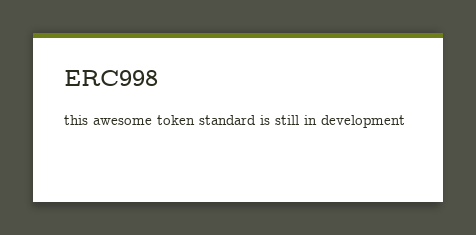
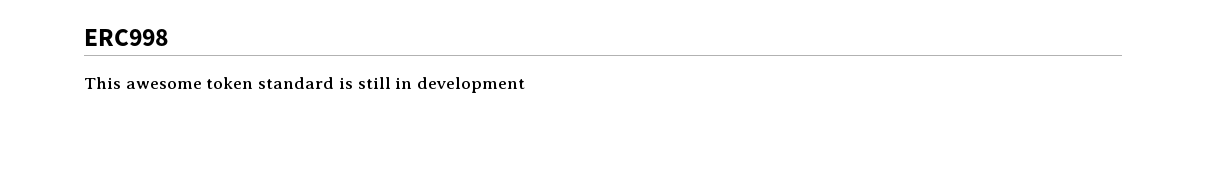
- this awesome token standard is still in development
+ This awesome token standard is still in development

